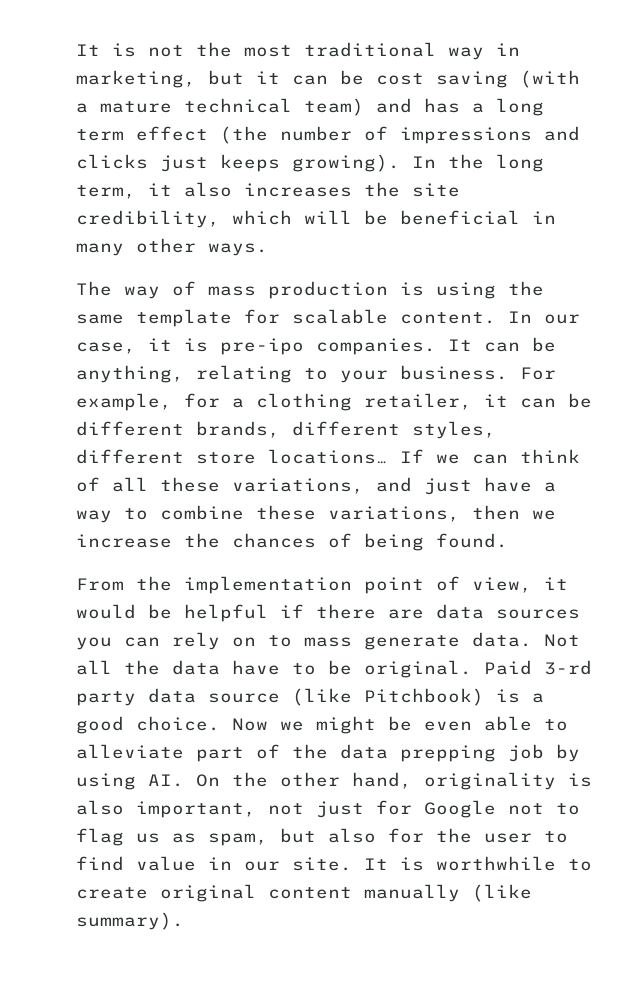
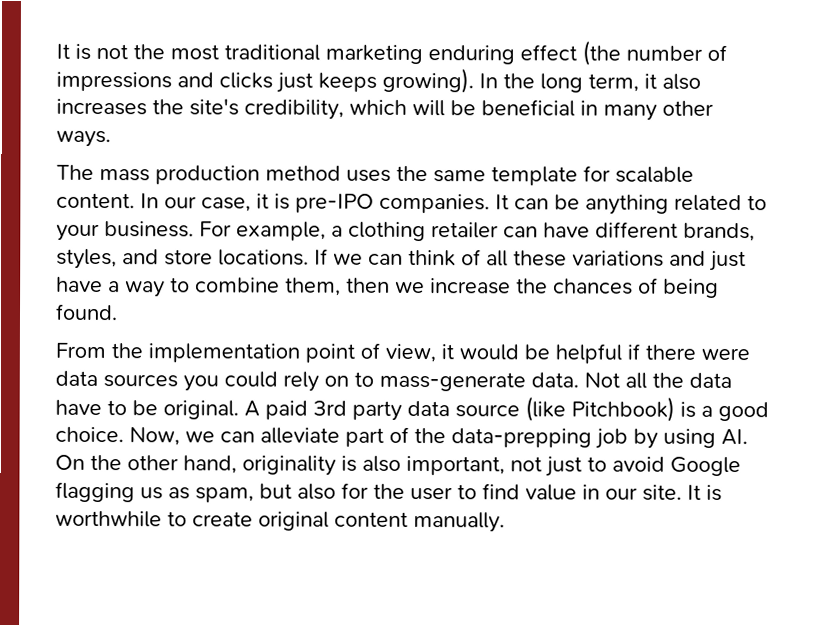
- It is not the most traditional way in marketing, but it can be cost saving (with a mature technical team) and has a long term effect (the number of impressions and clicks just keeps growing).
+ It is not the most traditional marketing enduring effect (the number of impressions and clicks just keeps growing).
- In the long term, it also increases the site credibility, which will be beneficial in many other ways.
+ In the long term, it also increases the site's credibility, which will be beneficial in many other ways.
- The way of mass production is using the same template for scalable content.
+ The mass production method uses the same template for scalable content.
- In our case, it is pre-ipo companies.
+ In our case, it is pre-IPO companies.
- It can be anything, relating to your business.
+ It can be anything related to your business.
- For example, for a clothing retailer, it can be different brands, different styles, different store locations…
+ For example, a clothing retailer can have different brands, styles, and store locations.
- If we can think of all these variations, and just have a way to combine these variations, then we increase the chances of being found.
+ If we can think of all these variations and just have a way to combine them, then we increase the chances of being found.
- From the implementation point of view, it would be helpful if there are data sources you can rely on to mass generate data.
+ From the implementation point of view, it would be helpful if there were data sources you could rely on to mass-generate data.
- Paid 3-rd party data source (like Pitchbook) is a good choice.
+ A paid 3rd party data source (like Pitchbook) is a good choice.
- Now we might be even able to alleviate part of the data prepping job by using AI. On the other hand, originality is also important, not just for Google not to flag us as spam, but also for the user to find value in our site.
+ Now, we can alleviate part of the data-prepping job by using AI. On the other hand, originality is also important, not just to avoid Google flagging us as spam, but also for the user to find value in our site.
- It is worthwhile to create original content manually (like summary).
+ It is worthwhile to create original content manually.

